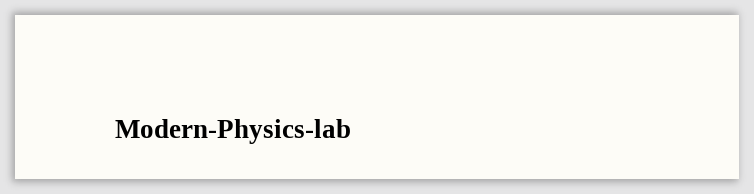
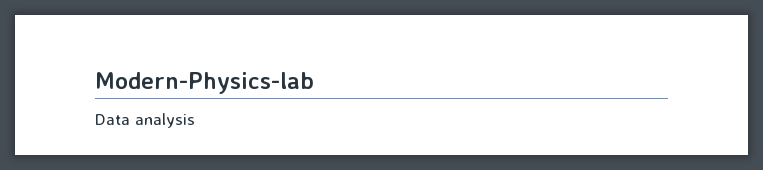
+ Data analysis

